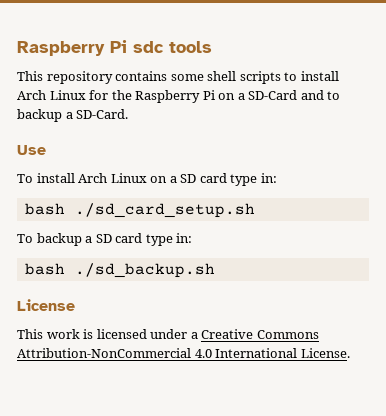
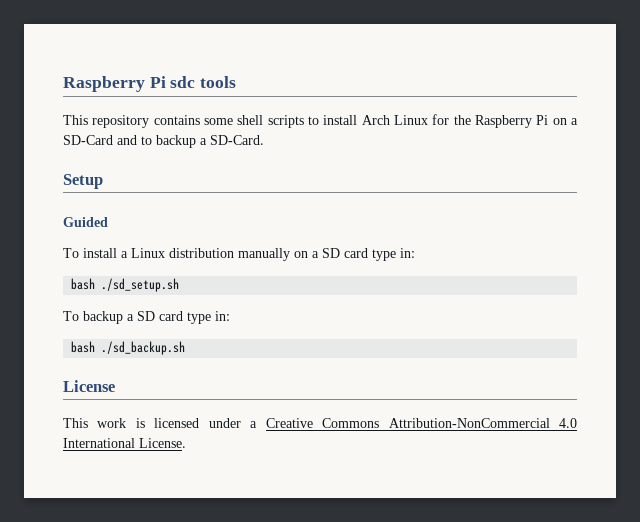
- Use
+ Setup
+ Guided
- To install Arch Linux on a SD card type in:
+ To install a Linux distribution manually on a SD card type in:
- bash ./sd_card_setup.sh
+ bash ./sd_setup.sh

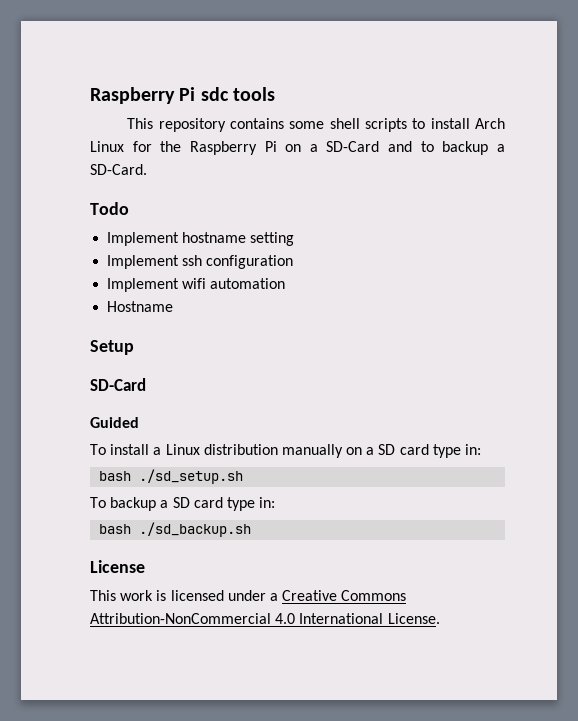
+ Todo
+ Implement hostname setting
+ Implement ssh configuration
+ Implement wifi automation
+ Hostname
  Setup
+ SD-Card

